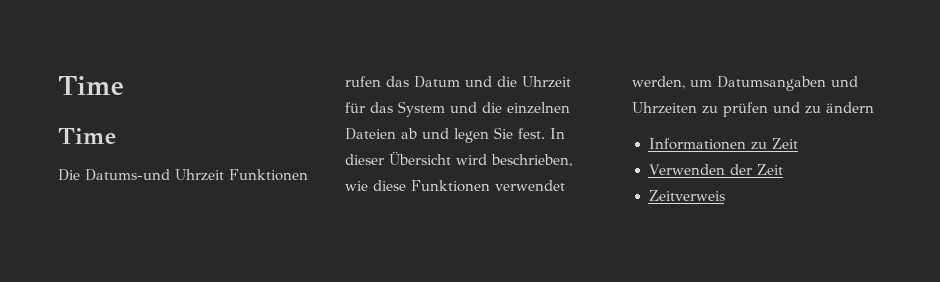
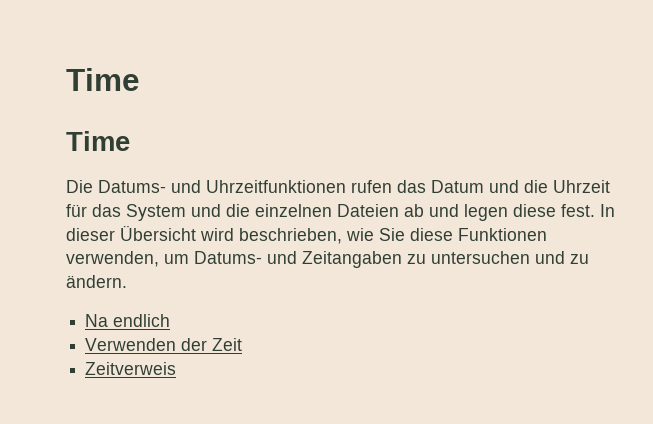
- Die Datums-und Uhrzeit Funktionen rufen das Datum und die Uhrzeit für das System und die einzelnen Dateien ab und legen Sie fest.
+ Die Datums- und Uhrzeitfunktionen rufen das Datum und die Uhrzeit für das System und die einzelnen Dateien ab und legen diese fest.
- In dieser Übersicht wird beschrieben, wie diese Funktionen verwendet werden, um Datumsangaben und Uhrzeiten zu prüfen und zu ändern
- Informationen zu Zeit
+ In dieser Übersicht wird beschrieben, wie Sie diese Funktionen verwenden, um Datums- und Zeitangaben zu untersuchen und zu ändern.
+ Na endlich

